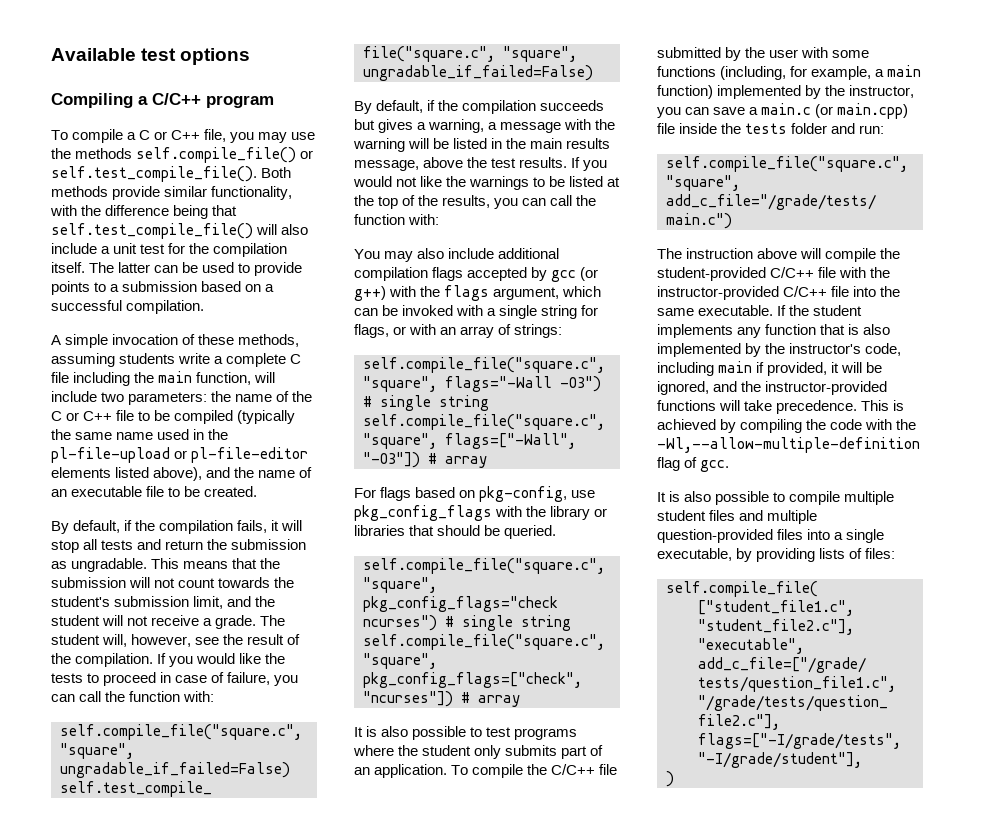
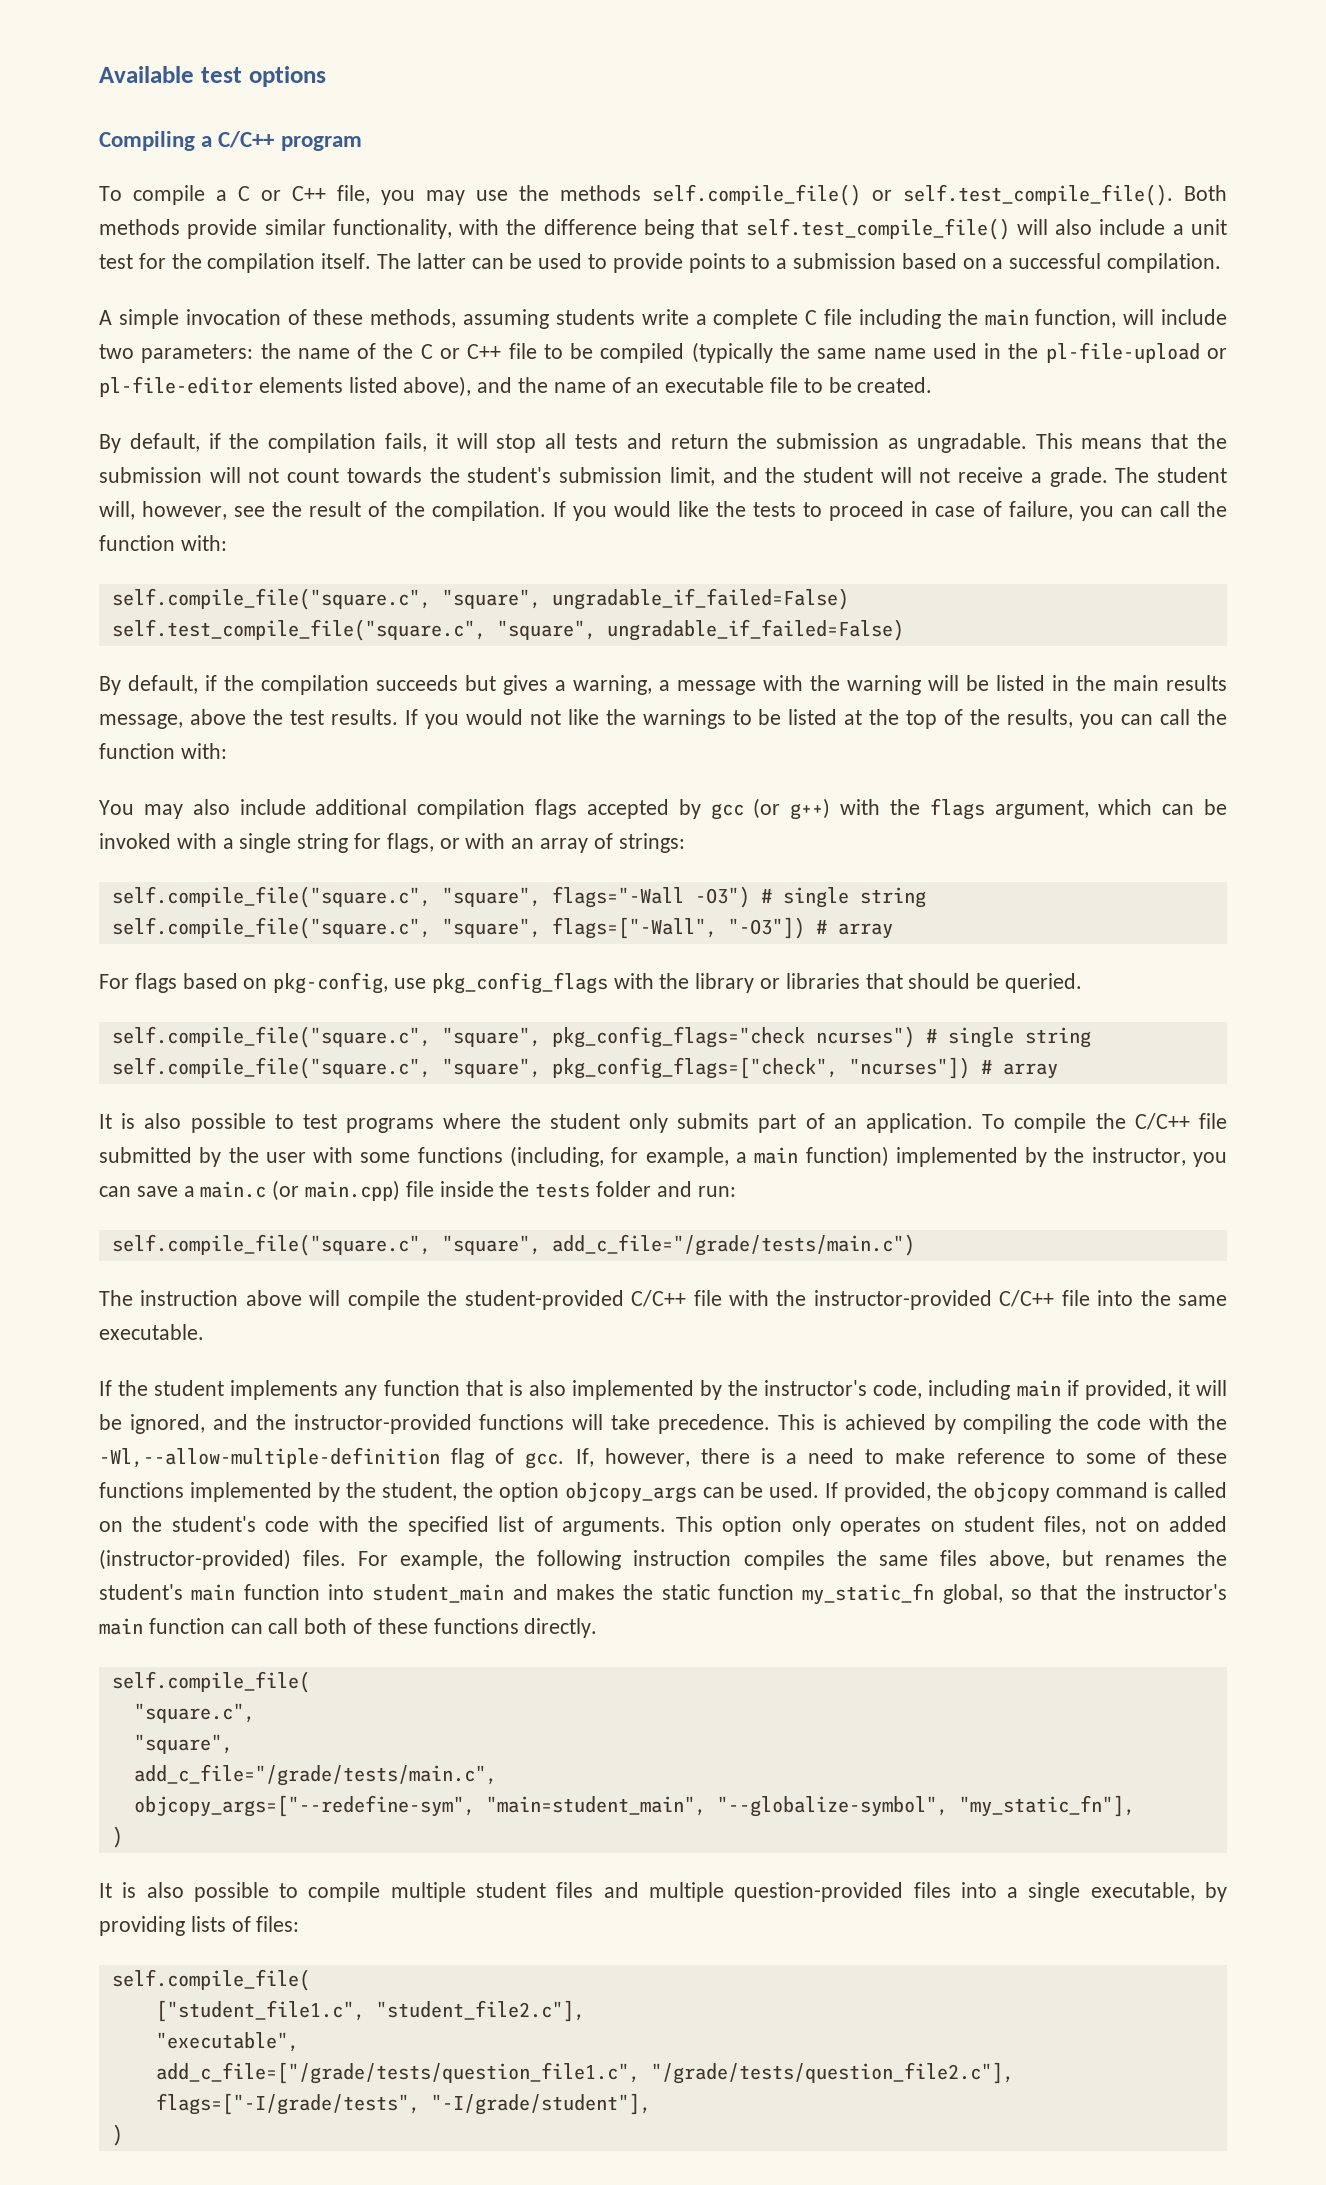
- The instruction above will compile the student-provided C/C++ file with the instructor-provided C/C++ file into the same executable. If the student implements any function that is also implemented by the instructor's code, including main if provided, it will be ignored, and the instructor-provided functions will take precedence.
+ The instruction above will compile the student-provided C/C++ file with the instructor-provided C/C++ file into the same executable.
+ If the student implements any function that is also implemented by the instructor's code, including main if provided, it will be ignored, and the instructor-provided functions will take precedence.
+ If, however, there is a need to make reference to some of these functions implemented by the student, the option objcopy_args can be used. If provided, the objcopy command is called on the student's code with the specified list of arguments. This option only operates on student files, not on added (instructor-provided) files. For example, the following instruction compiles the same files above, but renames the student's main function into student_main and makes the static function my_static_fn global, so that the instructor's main function can call both of these functions directly.
+ self.compile_file(
+ "square.c",
+ "square",
+ add_c_file="/grade/tests/main.c",
+ objcopy_args=["--redefine-sym", "main=student_main", "--globalize-symbol", "my_static_fn"],
+ )

